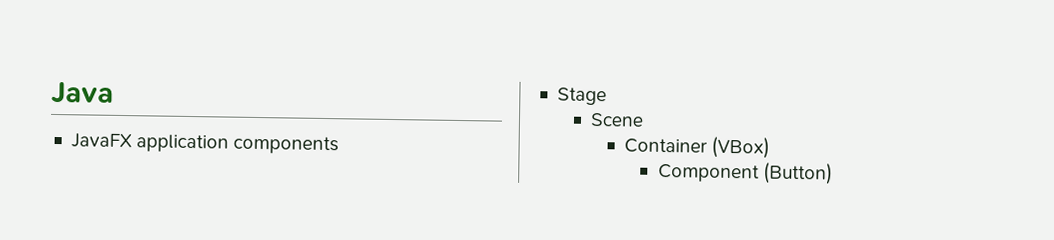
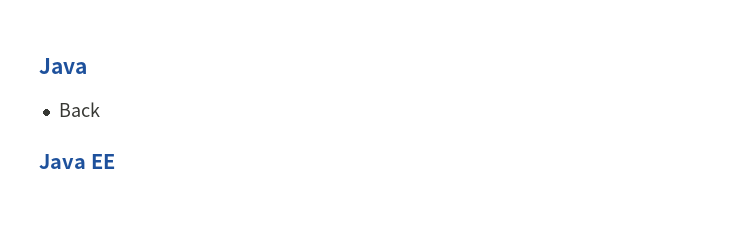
- JavaFX application components
- Stage
- Scene
- Container (VBox)
- Component (Button)
+ Back
+ Java EE

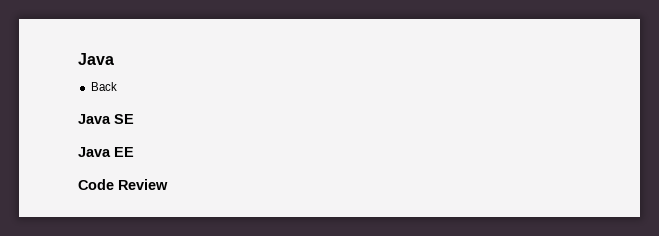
+ Java SE
+ Code Review

